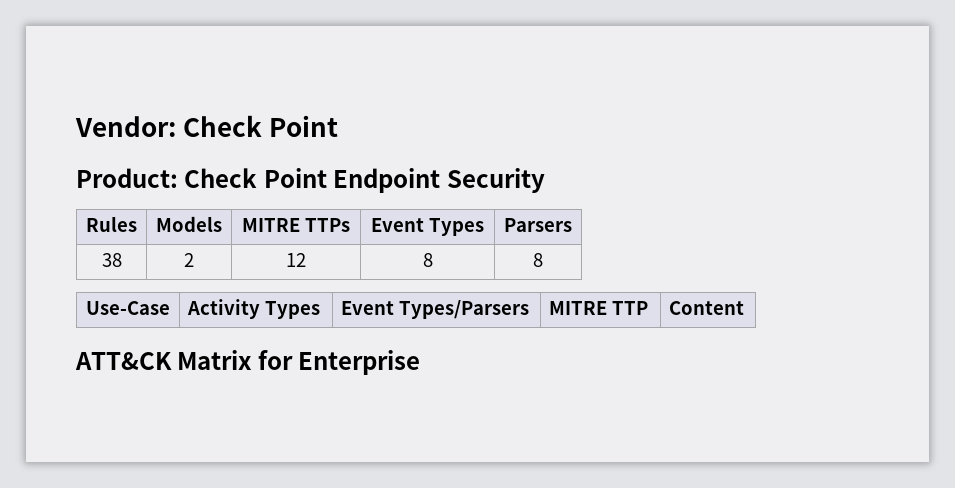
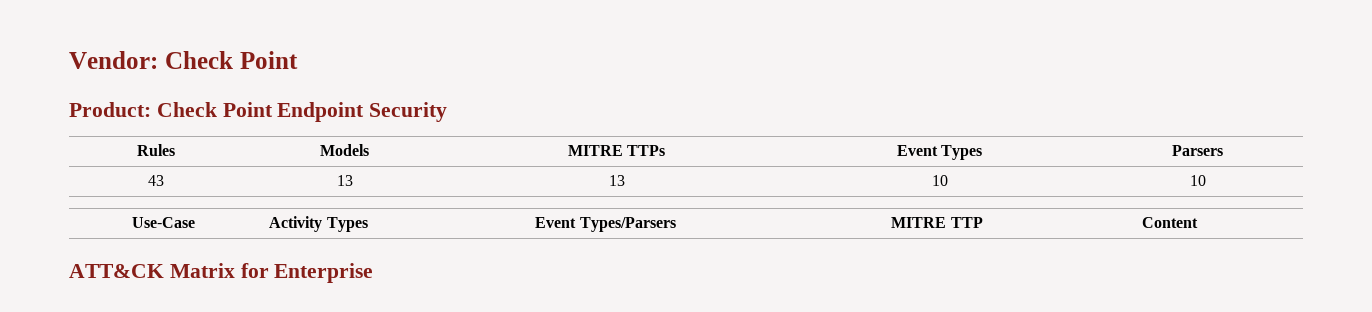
- 38 | 2 | 12 | 8 | 8
+ 43 | 13 | 13 | 10 | 10

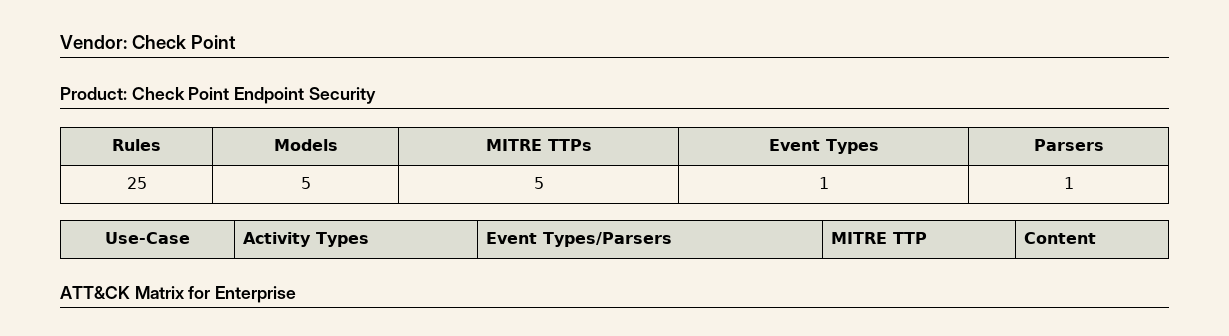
- 43 | 13 | 13 | 10 | 10
+ 25 | 5 | 5 | 1 | 1

